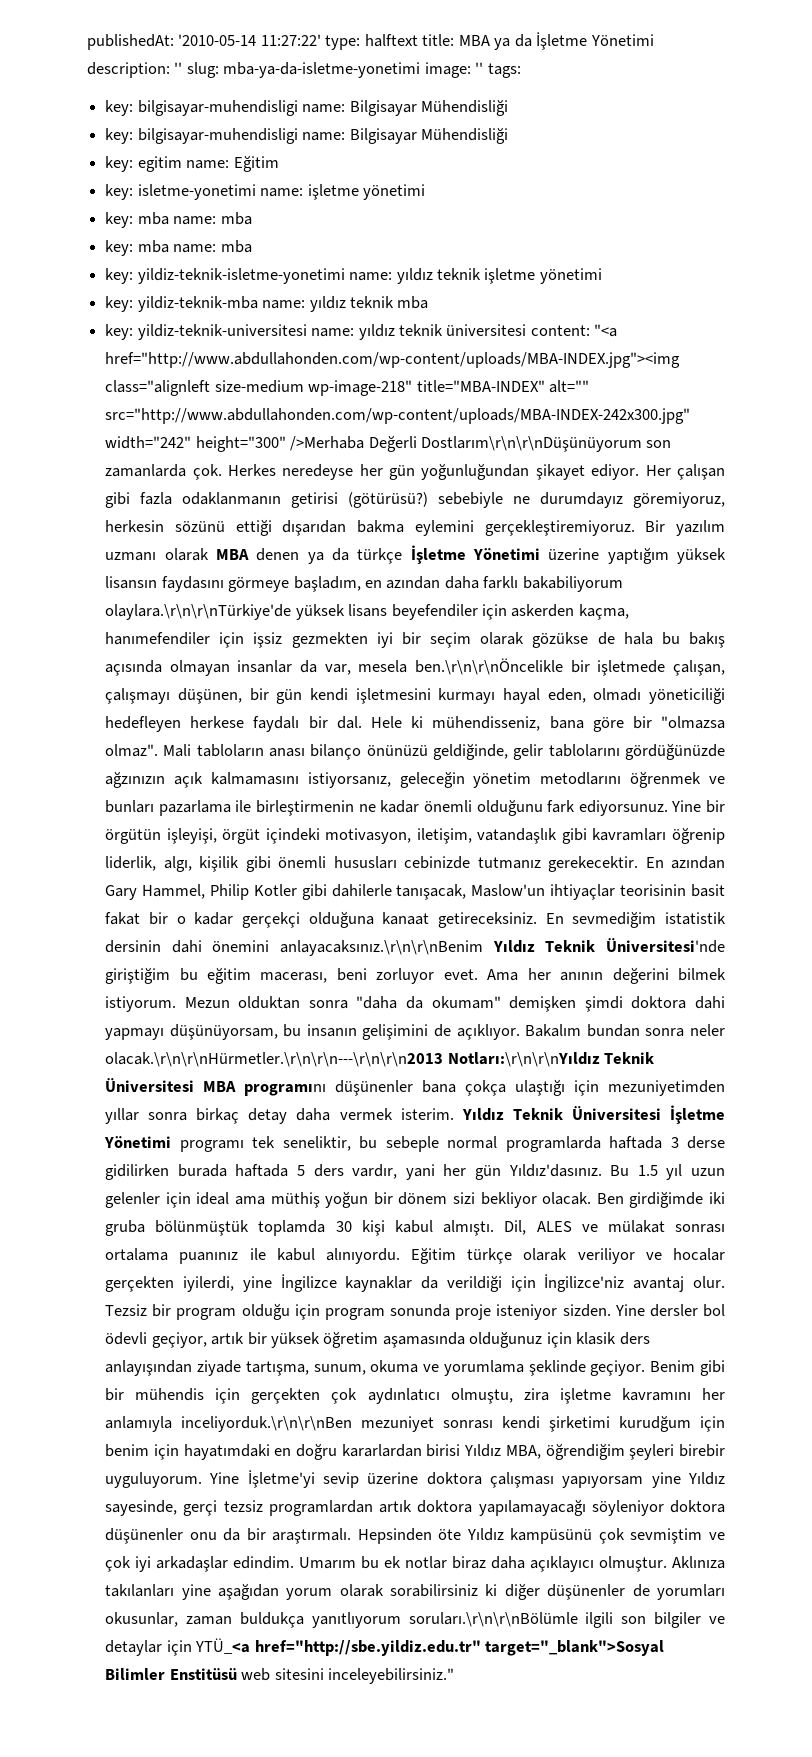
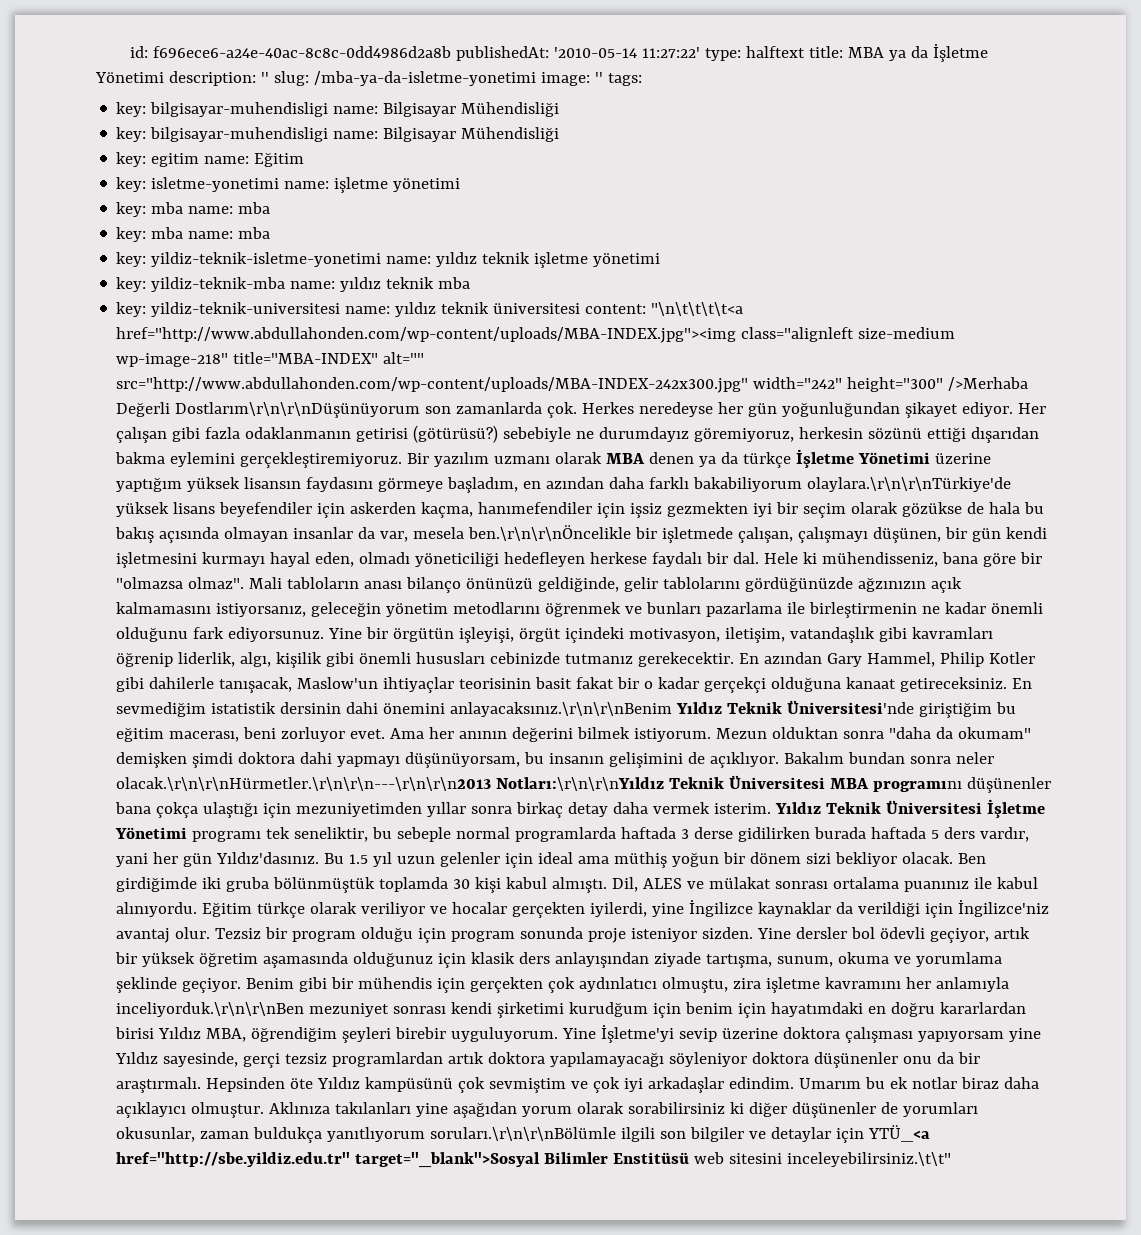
- publishedAt: '2010-05-14 11:27:22' type: halftext title: MBA ya da İşletme Yönetimi description: '' slug: mba-ya-da-isletme-yonetimi image: '' tags:
+ id: f696ece6-a24e-40ac-8c8c-0dd4986d2a8b publishedAt: '2010-05-14 11:27:22' type: halftext title: MBA ya da İşletme Yönetimi description: '' slug: /mba-ya-da-isletme-yonetimi image: '' tags:
- key: yildiz-teknik-universitesi name: yıldız teknik üniversitesi content: "<a href="http://www.abdullahonden.com/wp-content/uploads/MBA-INDEX.jpg"><img class="alignleft size-medium wp-image-218" title="MBA-INDEX" alt="" src="http://www.abdullahonden.com/wp-content/uploads/MBA-INDEX-242x300.jpg" width="242" height="300" />Merhaba Değerli Dostlarım\r\n\r\nDüşünüyorum son zamanlarda çok.
+ key: yildiz-teknik-universitesi name: yıldız teknik üniversitesi content: "\n\t\t\t\t<a href="http://www.abdullahonden.com/wp-content/uploads/MBA-INDEX.jpg"><img class="alignleft size-medium wp-image-218" title="MBA-INDEX" alt="" src="http://www.abdullahonden.com/wp-content/uploads/MBA-INDEX-242x300.jpg" width="242" height="300" />Merhaba Değerli Dostlarım\r\n\r\nDüşünüyorum son zamanlarda çok.
- Aklınıza takılanları yine aşağıdan yorum olarak sorabilirsiniz ki diğer düşünenler de yorumları okusunlar, zaman buldukça yanıtlıyorum soruları.\r\n\r\nBölümle ilgili son bilgiler ve detaylar için YTÜ_<a href="http://sbe.yildiz.edu.tr" target="_blank">Sosyal Bilimler Enstitüsü web sitesini inceleyebilirsiniz."
+ Aklınıza takılanları yine aşağıdan yorum olarak sorabilirsiniz ki diğer düşünenler de yorumları okusunlar, zaman buldukça yanıtlıyorum soruları.\r\n\r\nBölümle ilgili son bilgiler ve detaylar için YTÜ_<a href="http://sbe.yildiz.edu.tr" target="_blank">Sosyal Bilimler Enstitüsü web sitesini inceleyebilirsiniz.\t\t"

